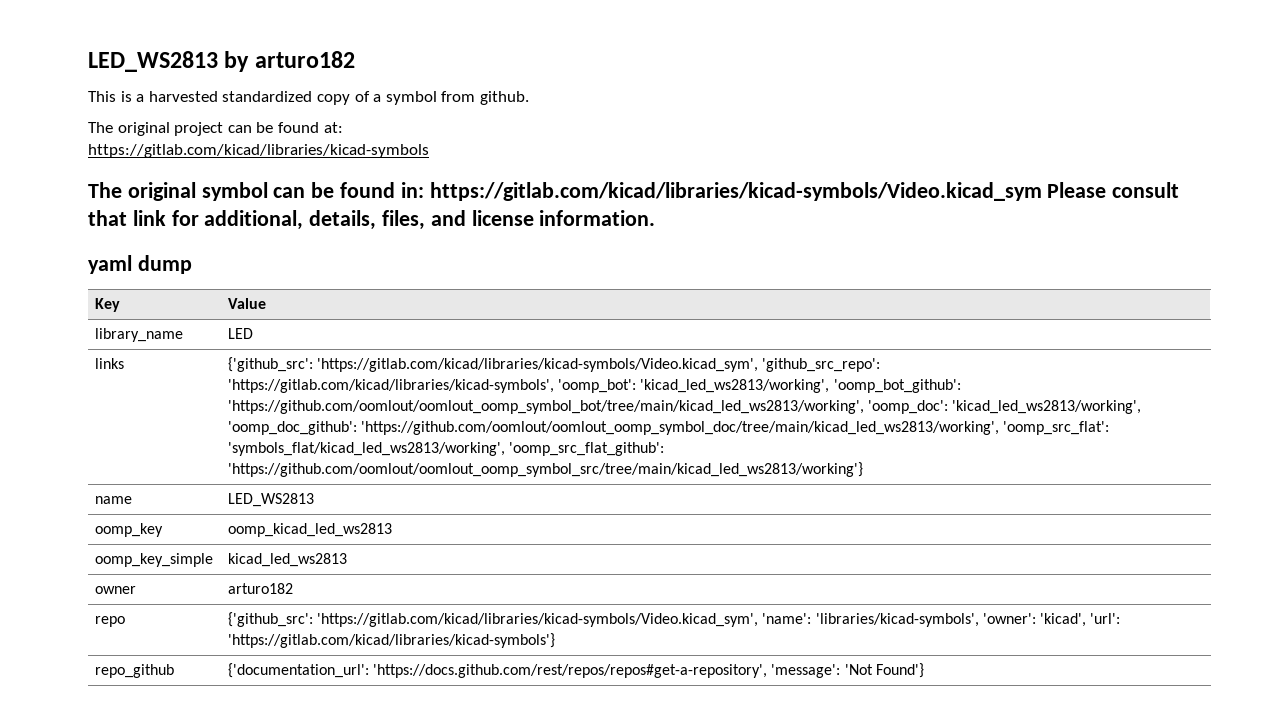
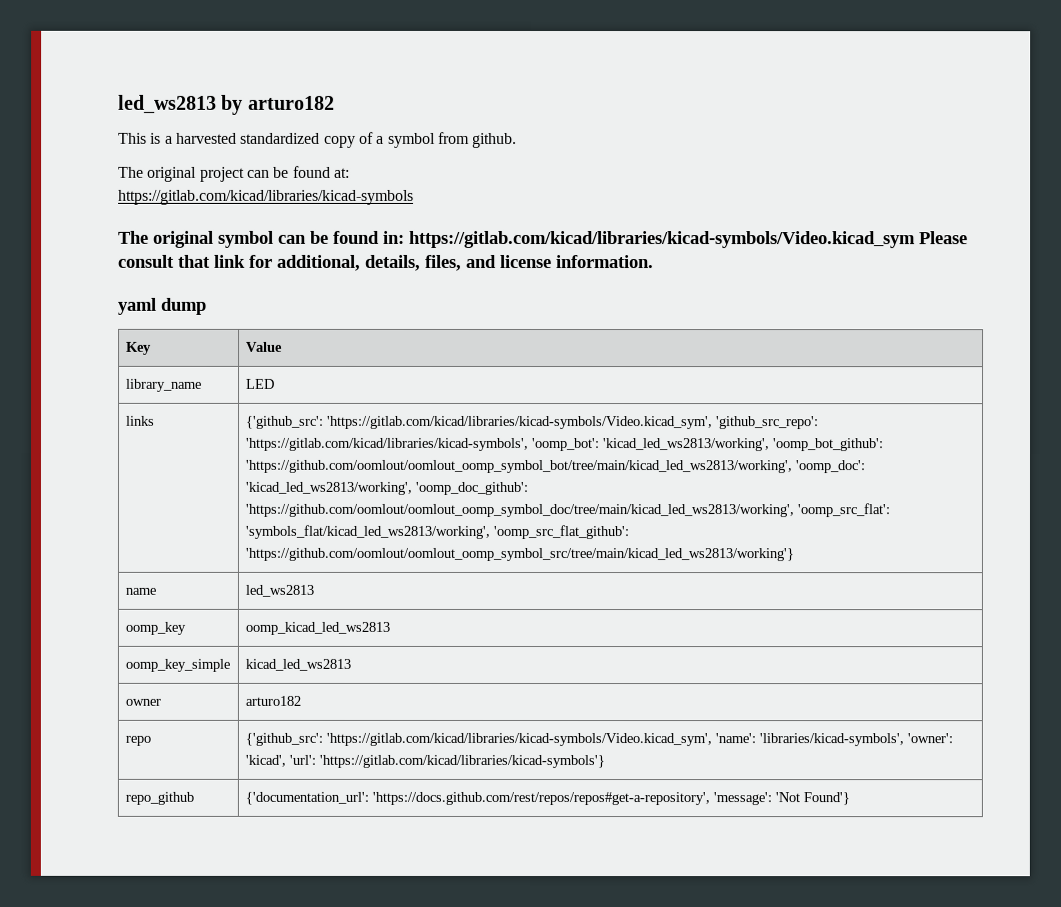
- LED_WS2813 by arturo182
+ led_ws2813 by arturo182
- name | LED_WS2813
+ name | led_ws2813

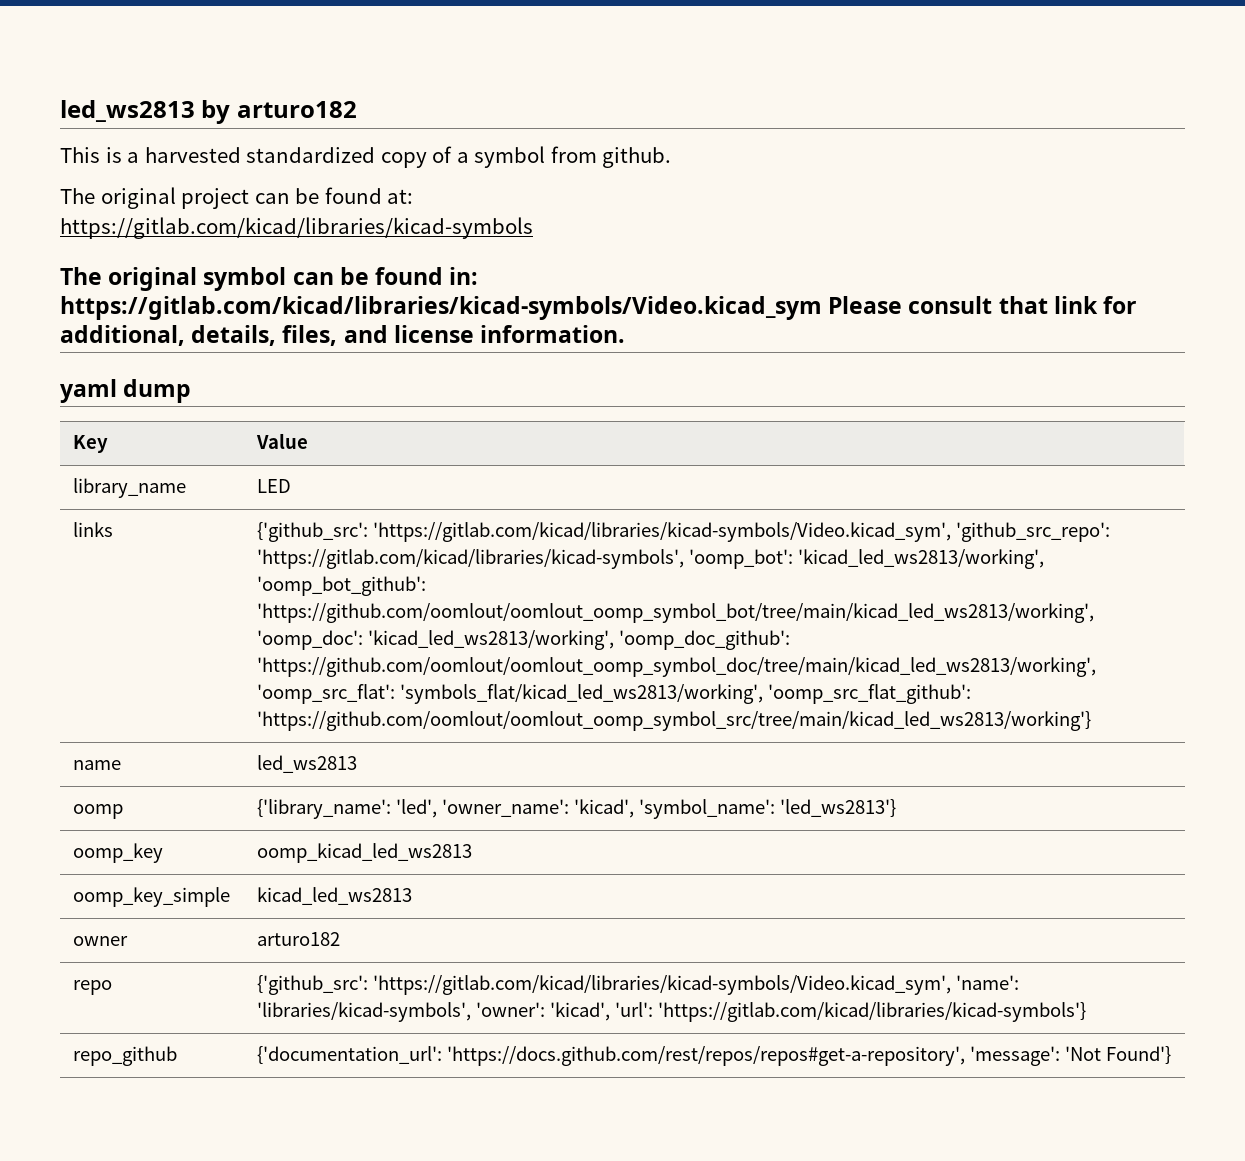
+ oomp | {'library_name': 'led', 'owner_name': 'kicad', 'symbol_name': 'led_ws2813'}

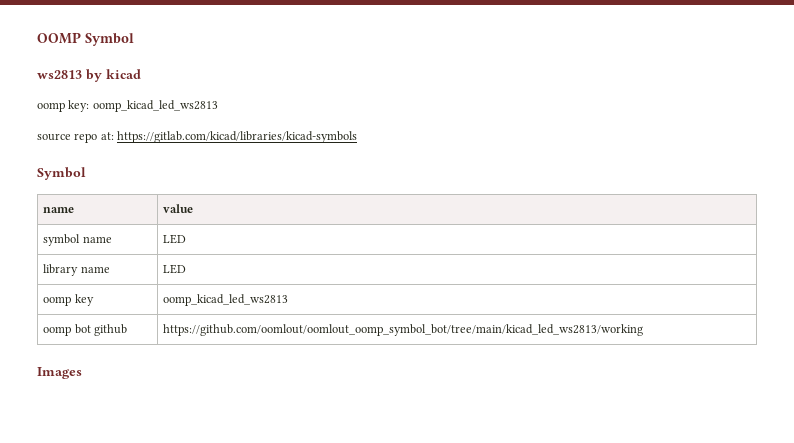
- led_ws2813 by arturo182
- This is a harvested standardized copy of a symbol from github.
- The original project can be found at:
- https://gitlab.com/kicad/libraries/kicad-symbols
- The original symbol can be found in: https://gitlab.com/kicad/libraries/kicad-symbols/Video.kicad_sym Please consult that link for additional, details, files, and license information.
- yaml dump
- Key | Value
- library_name | LED
- links | {'github_src': 'https://gitlab.com/kicad/libraries/kicad-symbols/Video.kicad_sym', 'github_src_repo': 'https://gitlab.com/kicad/libraries/kicad-symbols', 'oomp_bot': 'kicad_led_ws2813/working', 'oomp_bot_github': 'https://github.com/oomlout/oomlout_oomp_symbol_bot/tree/main/kicad_led_ws2813/working', 'oomp_doc': 'kicad_led_ws2813/working', 'oomp_doc_github': 'https://github.com/oomlout/oomlout_oomp_symbol_doc/tree/main/kicad_led_ws2813/working', 'oomp_src_flat': 'symbols_flat/kicad_led_ws2813/working', 'oomp_src_flat_github': 'https://github.com/oomlout/oomlout_oomp_symbol_src/tree/main/kicad_led_ws2813/working'}
- name | led_ws2813
- oomp | {'library_name': 'led', 'owner_name': 'kicad', 'symbol_name': 'led_ws2813'}
- oomp_key | oomp_kicad_led_ws2813
- oomp_key_simple | kicad_led_ws2813
- owner | arturo182
- repo | {'github_src': 'https://gitlab.com/kicad/libraries/kicad-symbols/Video.kicad_sym', 'name': 'libraries/kicad-symbols', 'owner': 'kicad', 'url': 'https://gitlab.com/kicad/libraries/kicad-symbols'}
- repo_github | {'documentation_url': 'https://docs.github.com/rest/repos/repos#get-a-repository', 'message': 'Not Found'}
+ OOMP Symbol
+ ws2813 by kicad
+ oomp key: oomp_kicad_led_ws2813
+ source repo at: https://gitlab.com/kicad/libraries/kicad-symbols
+ Symbol
+ name | value
+ symbol name | LED
+ library name | LED
+ oomp key | oomp_kicad_led_ws2813
+ oomp bot github | https://github.com/oomlout/oomlout_oomp_symbol_bot/tree/main/kicad_led_ws2813/working
+ Images

